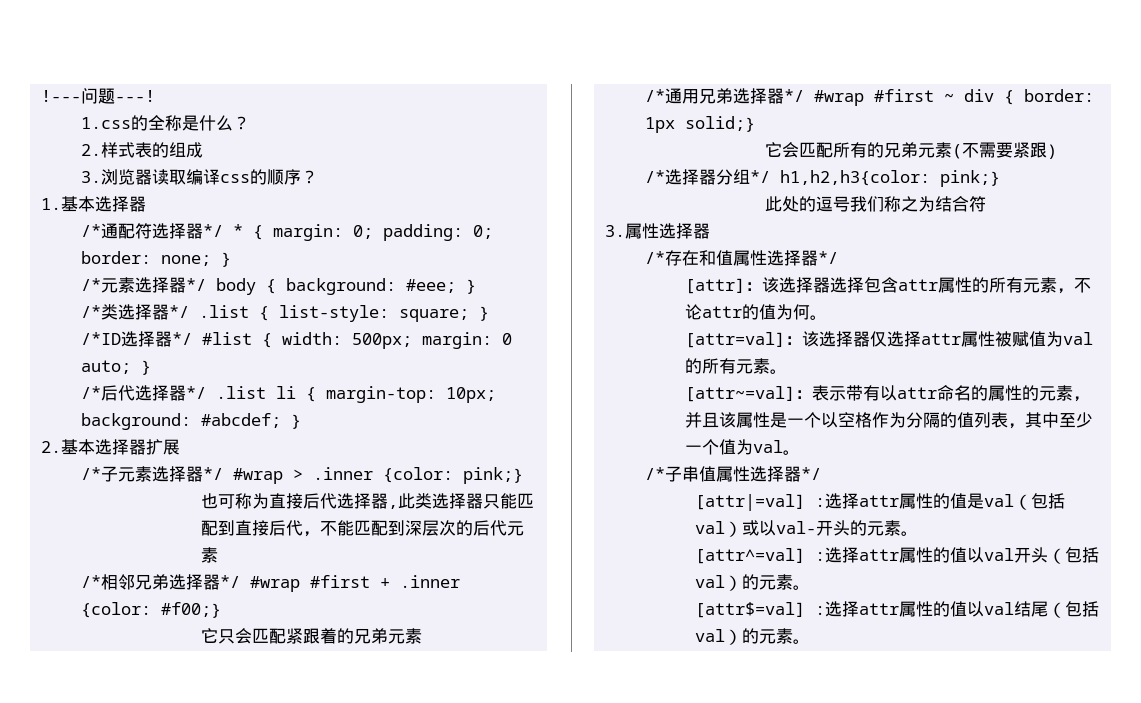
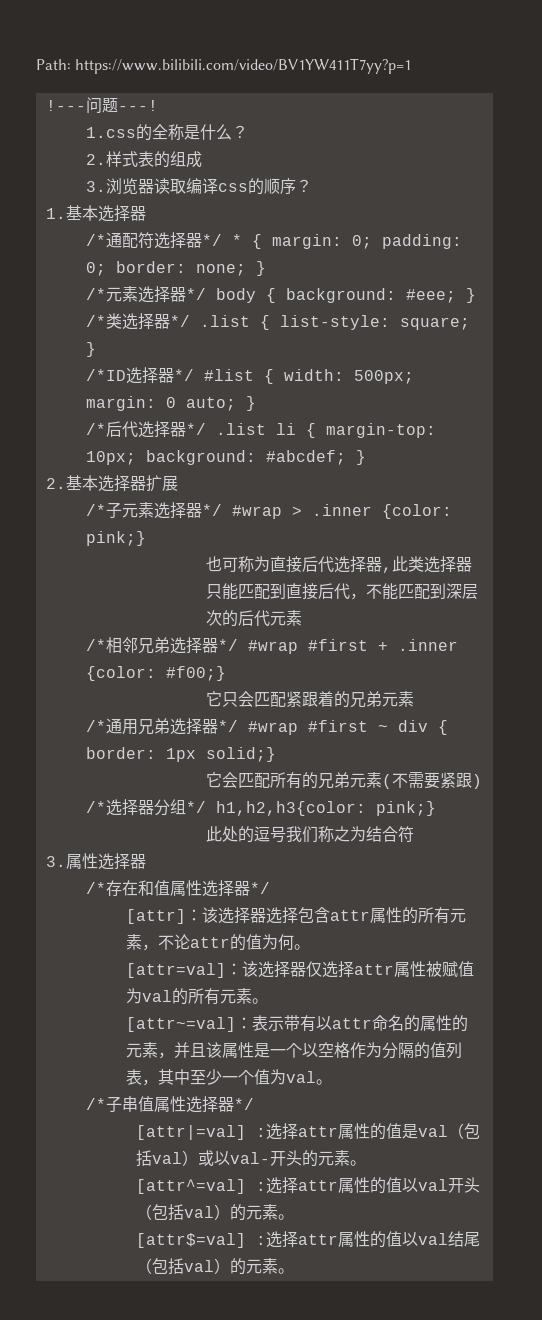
+ Path: https://www.bilibili.com/video/BV1YW411T7yy?p=1

